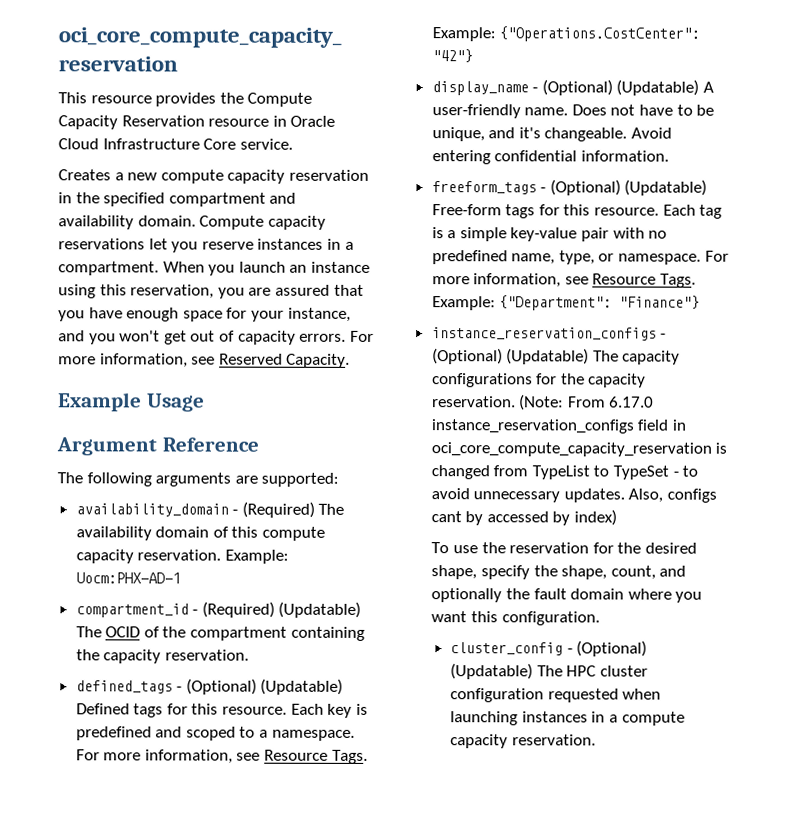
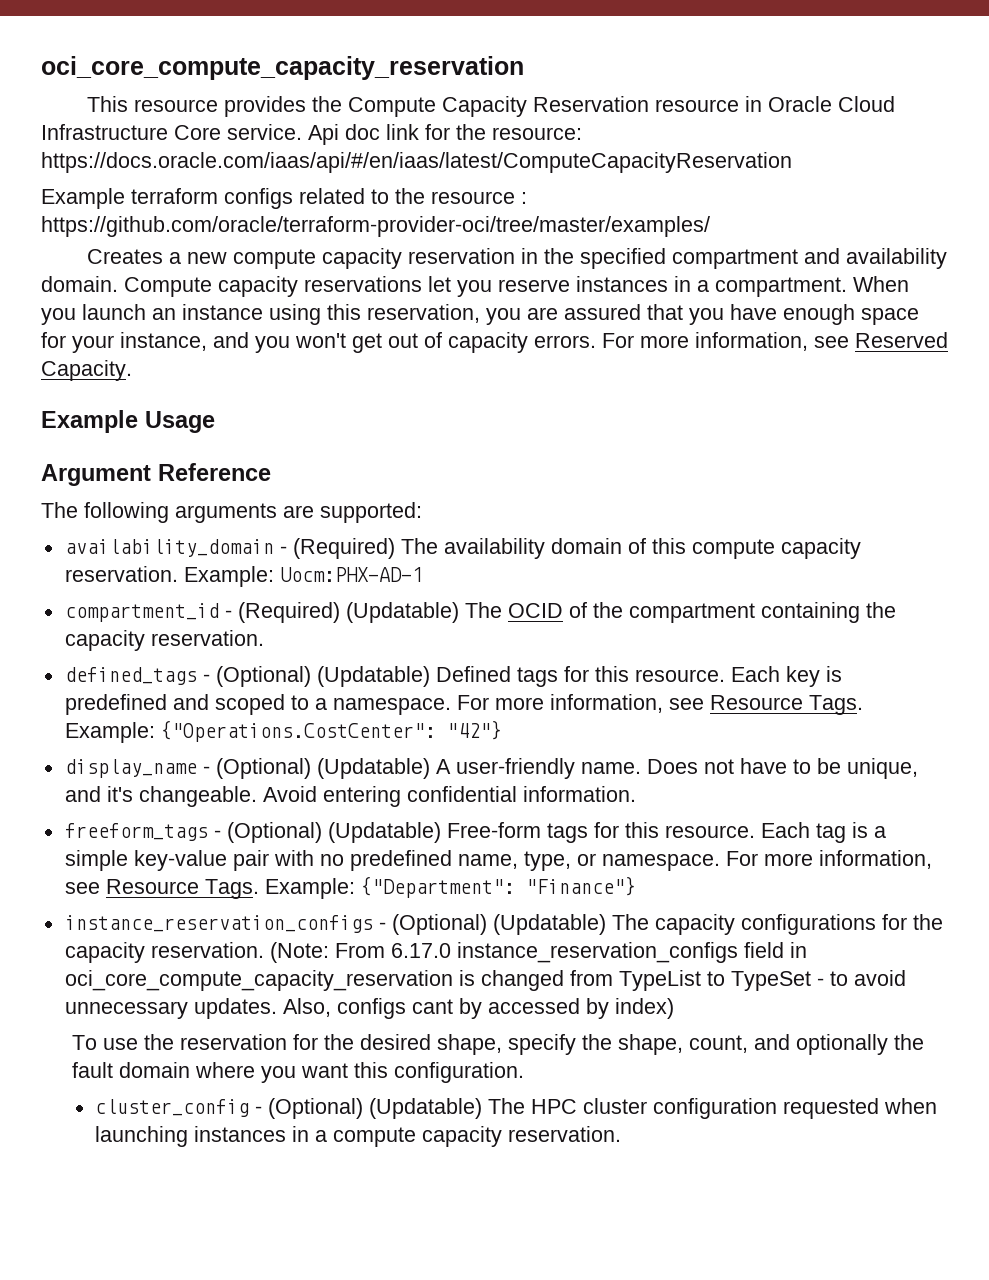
+ Api doc link for the resource: https://docs.oracle.com/iaas/api/#/en/iaas/latest/ComputeCapacityReservation
+ Example terraform configs related to the resource : https://github.com/oracle/terraform-provider-oci/tree/master/examples/

